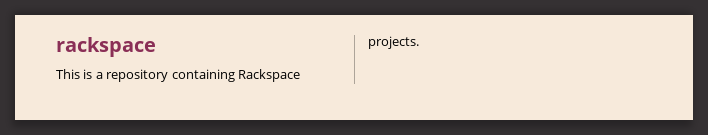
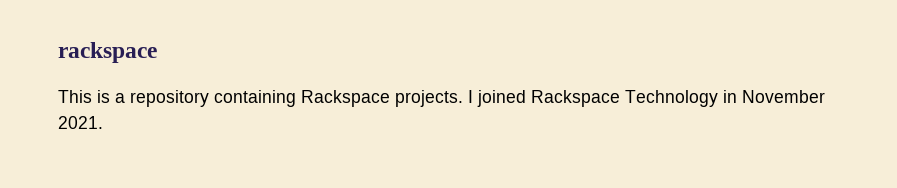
+ I joined Rackspace Technology in November 2021.

